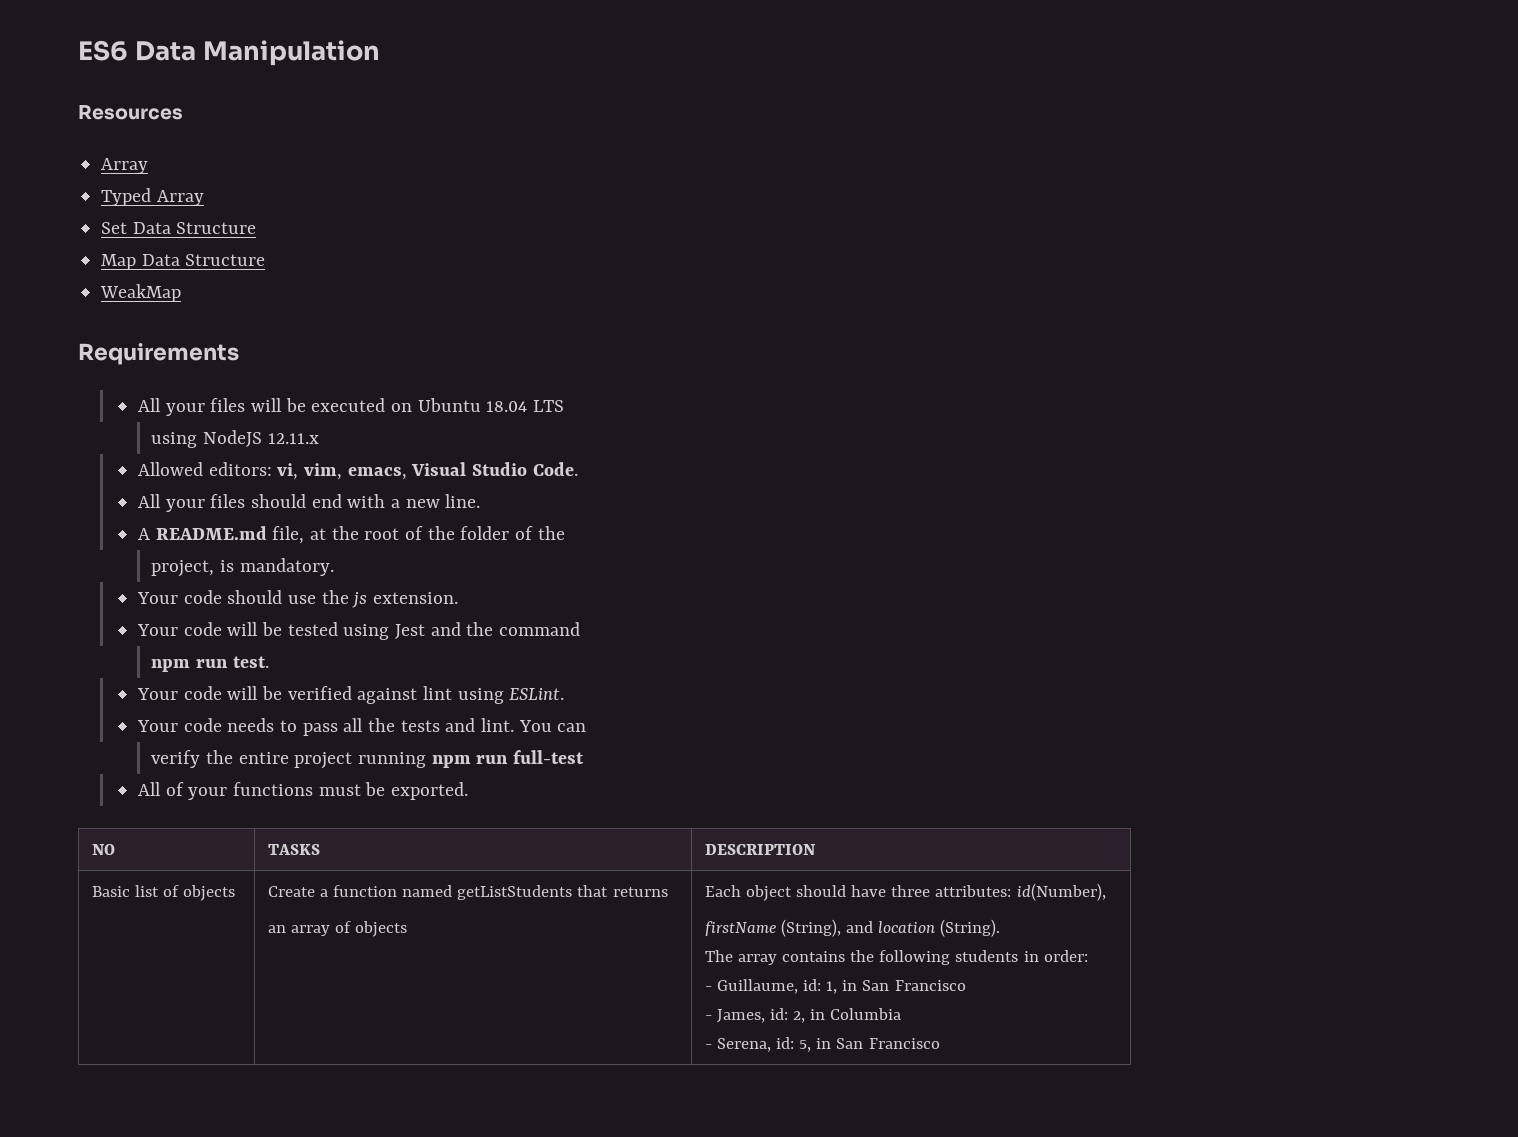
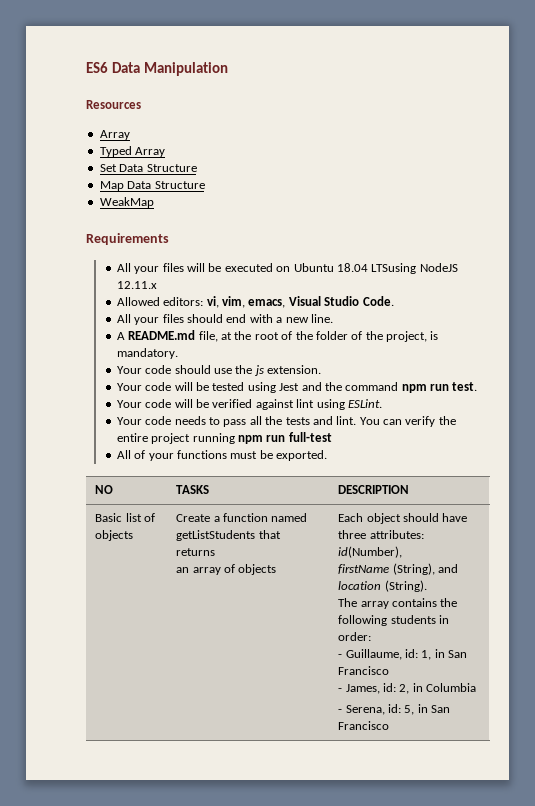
- All your files will be executed on Ubuntu 18.04 LTS
- using NodeJS 12.11.x
+ All your files will be executed on Ubuntu 18.04 LTSusing NodeJS 12.11.x
- A README.md file, at the root of the folder of the
- project, is mandatory.
+ A README.md file, at the root of the folder of the project, is mandatory.
- Your code will be tested using Jest and the command
- npm run test.
+ Your code will be tested using Jest and the command npm run test.
- You can
- verify the entire project running npm run full-test
+ You can verify the entire project running npm run full-test

